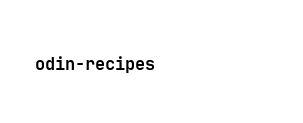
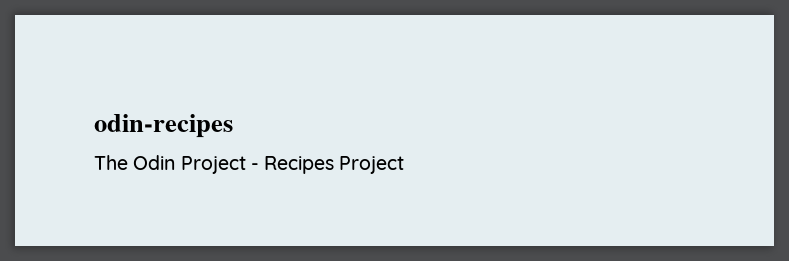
+ The Odin Project - Recipes Project

